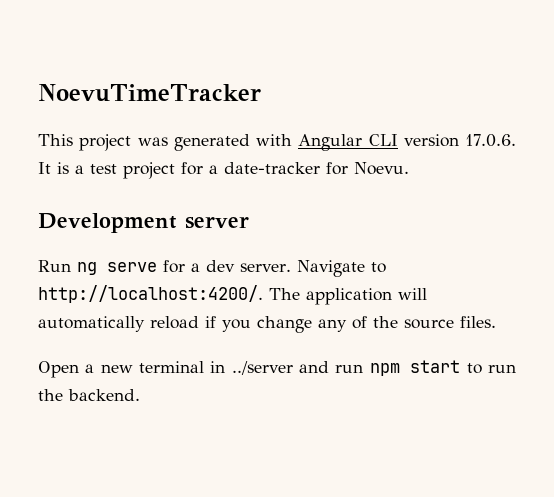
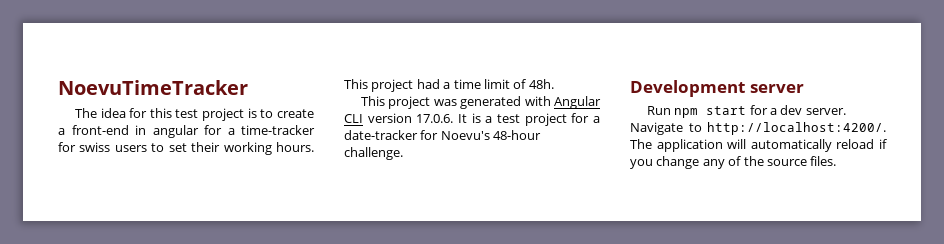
+ The idea for this test project is to create a front-end in angular for a time-tracker for swiss users to set their working hours. This project had a time limit of 48h.
- This project was generated with Angular CLI version 17.0.6. It is a test project for a date-tracker for Noevu.
+ This project was generated with Angular CLI version 17.0.6. It is a test project for a date-tracker for Noevu's 48-hour challenge.
- Run ng serve for a dev server.
+ Run npm start for a dev server.
- Open a new terminal in ../server and run npm start to run the backend.

